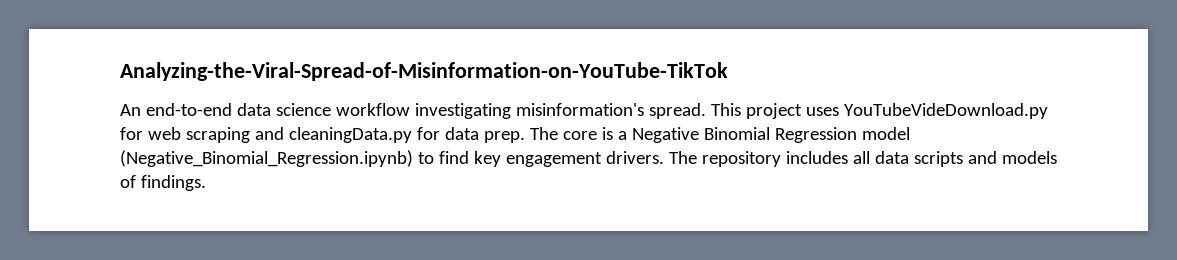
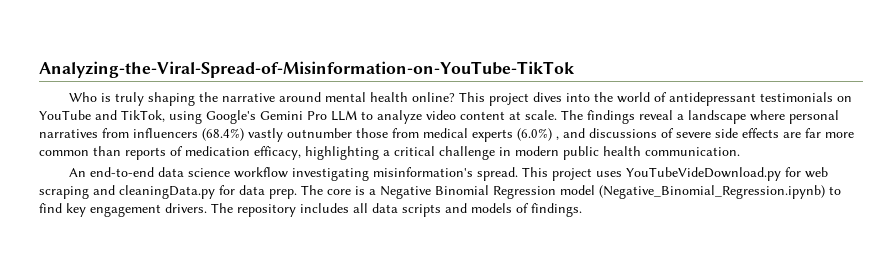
+ Who is truly shaping the narrative around mental health online? This project dives into the world of antidepressant testimonials on YouTube and TikTok, using Google's Gemini Pro LLM to analyze video content at scale. The findings reveal a landscape where personal narratives from influencers (68.4%) vastly outnumber those from medical experts (6.0%) , and discussions of severe side effects are far more common than reports of medication efficacy, highlighting a critical challenge in modern public health communication.

